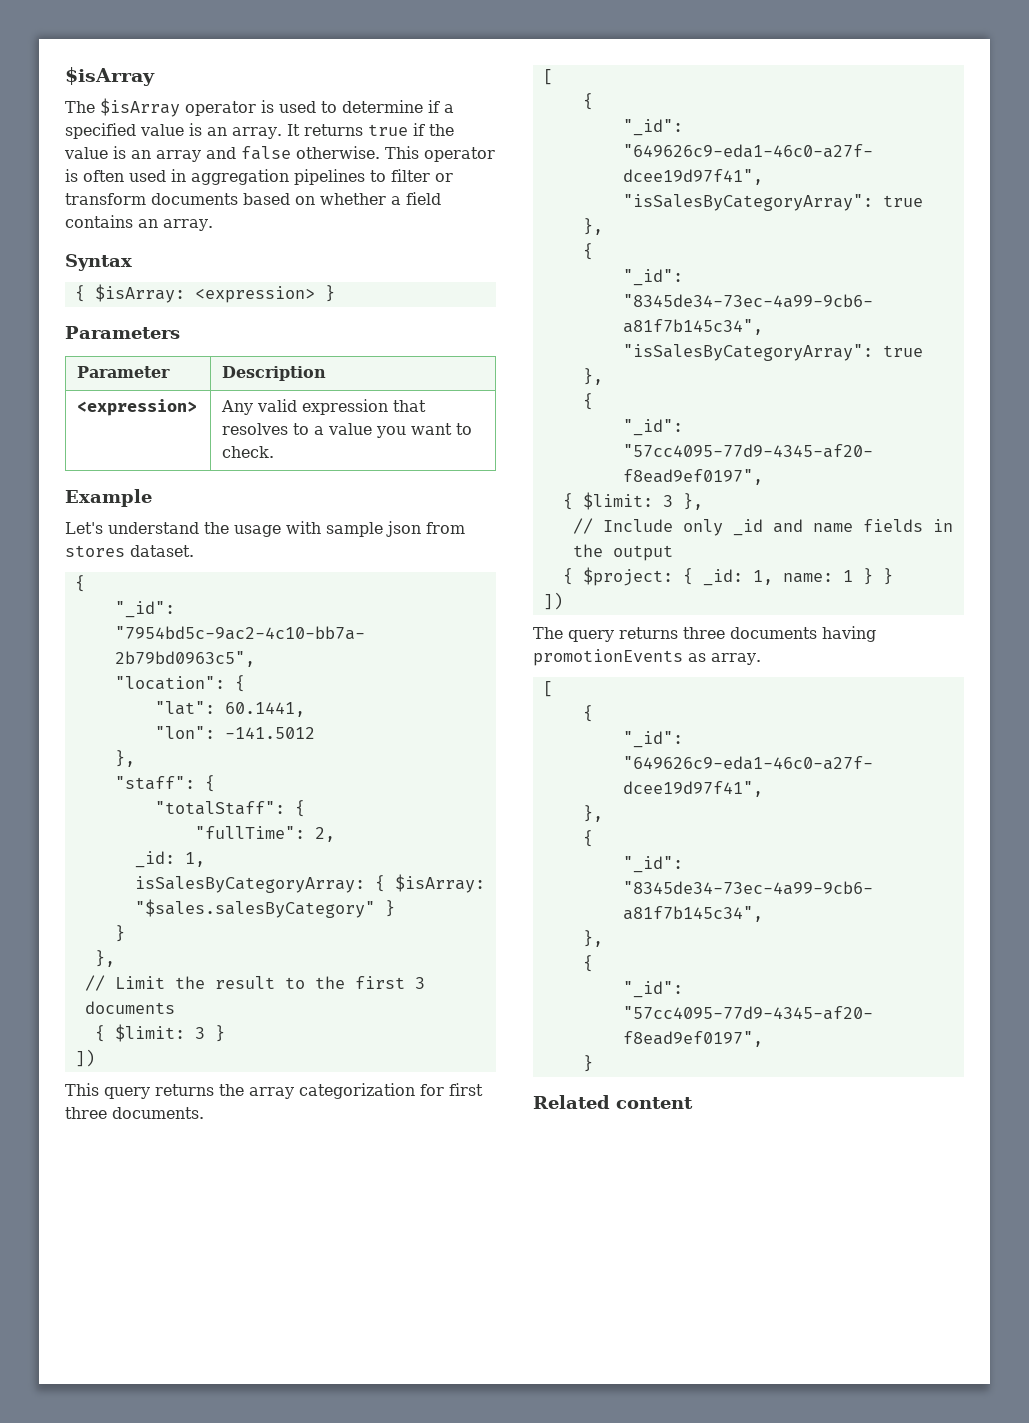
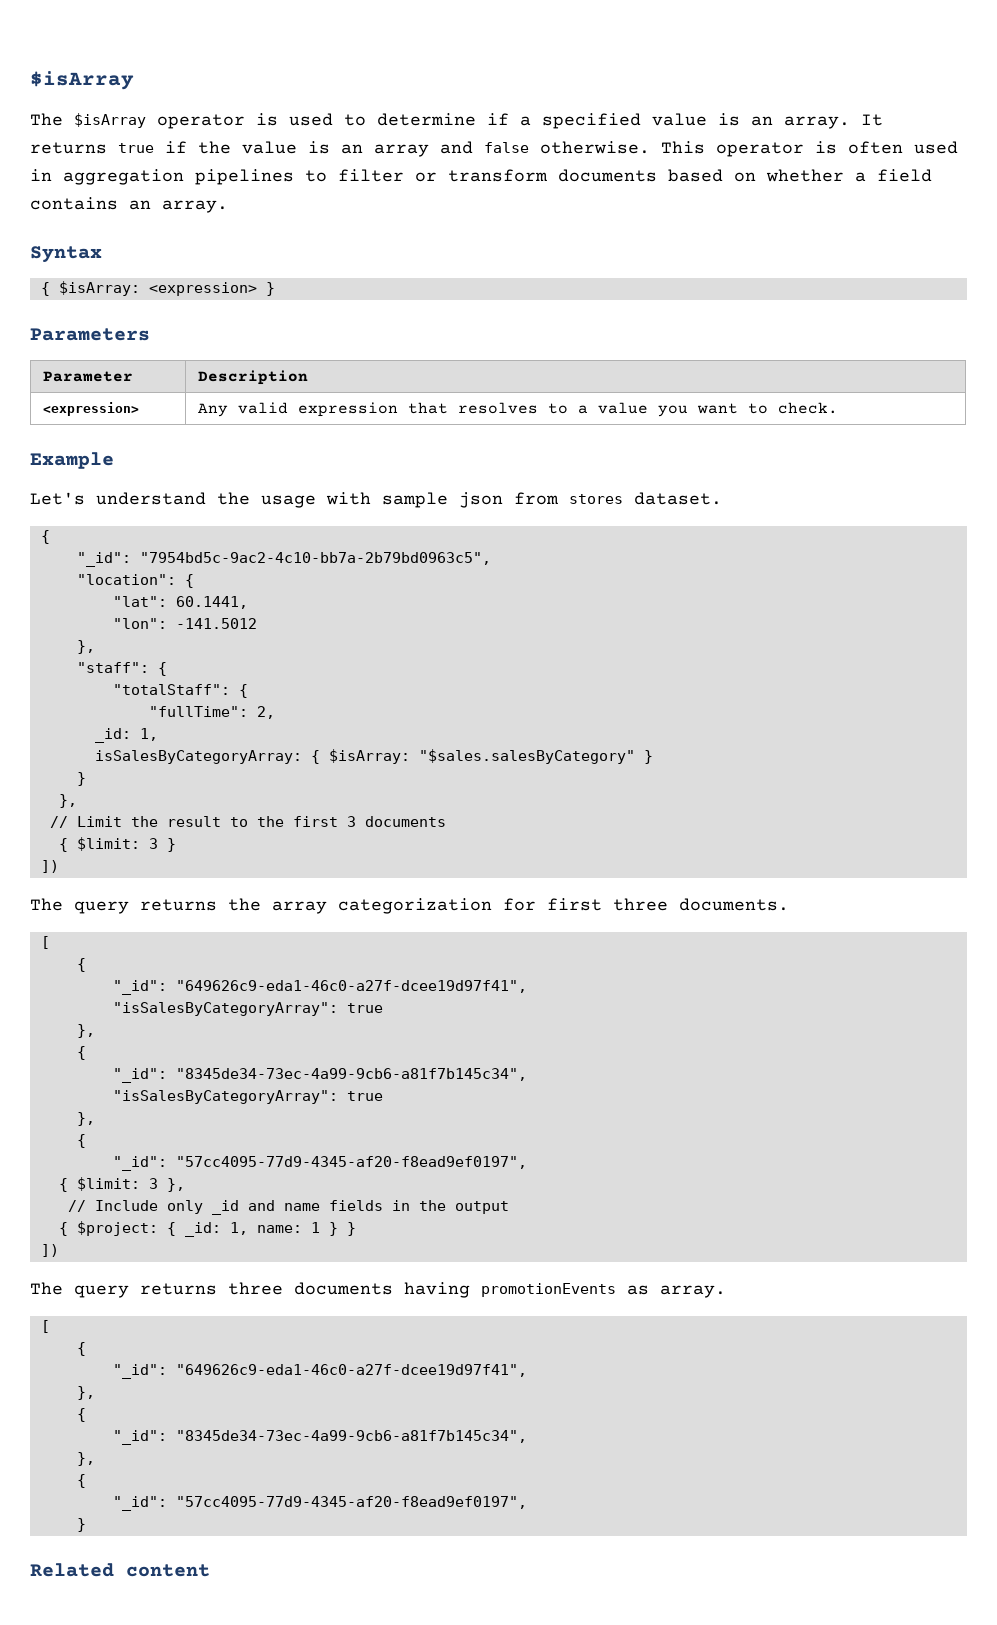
- This query returns the array categorization for first three documents.
+ The query returns the array categorization for first three documents.

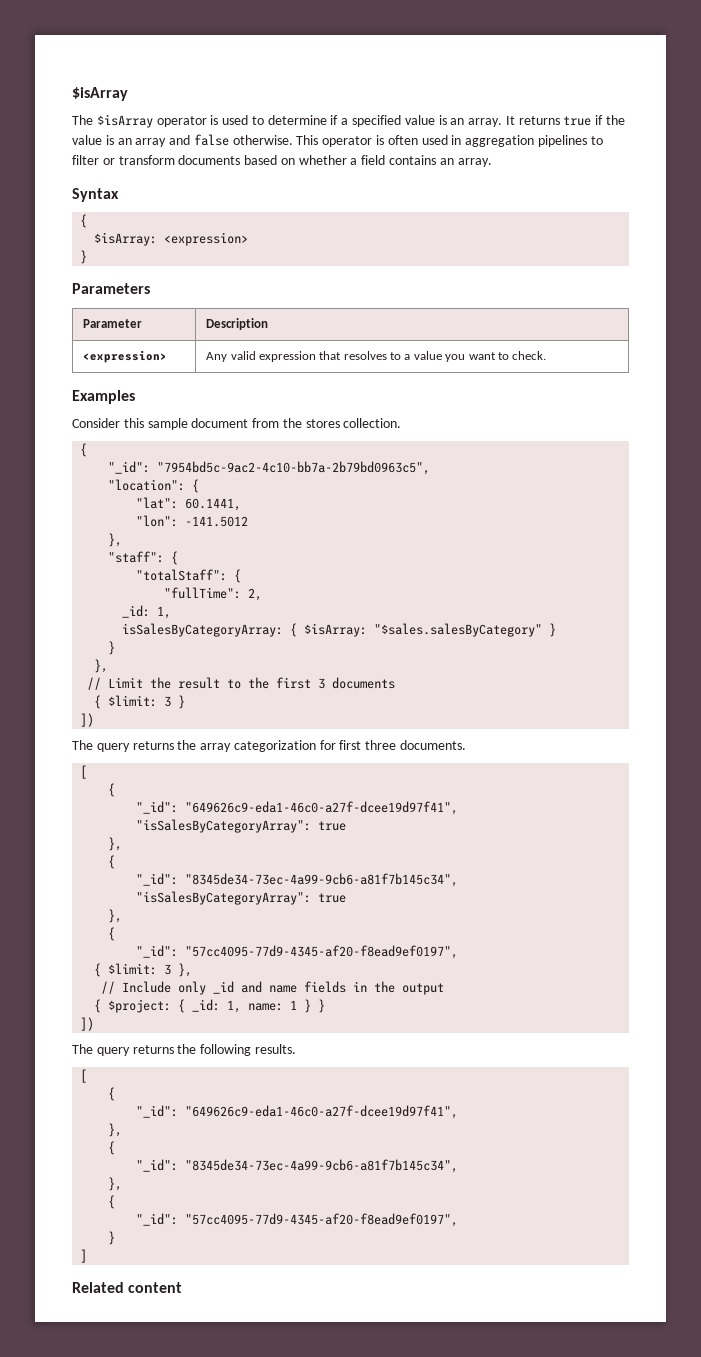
  Syntax
- { $isArray: <expression> }
+ {
+ $isArray: <expression>
+ }
- Example
- Let's understand the usage with sample json from stores dataset.
+ Examples
+ Consider this sample document from the stores collection.
- The query returns three documents having promotionEvents as array.
+ The query returns the following results.
+ ]

